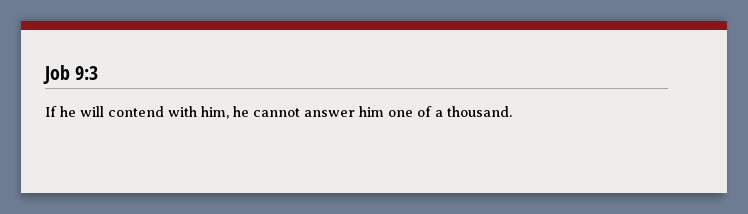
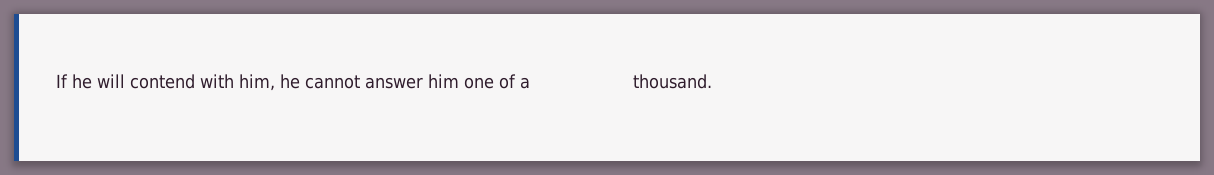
- Job 9:3

